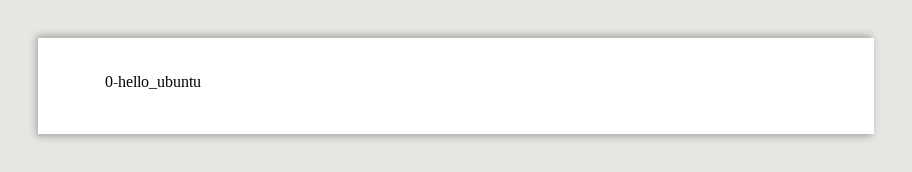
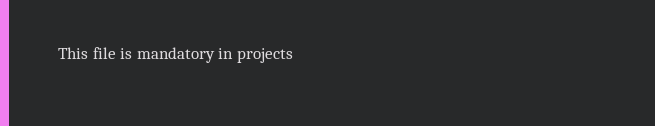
- 0-hello_ubuntu
+ This file is mandatory in projects

